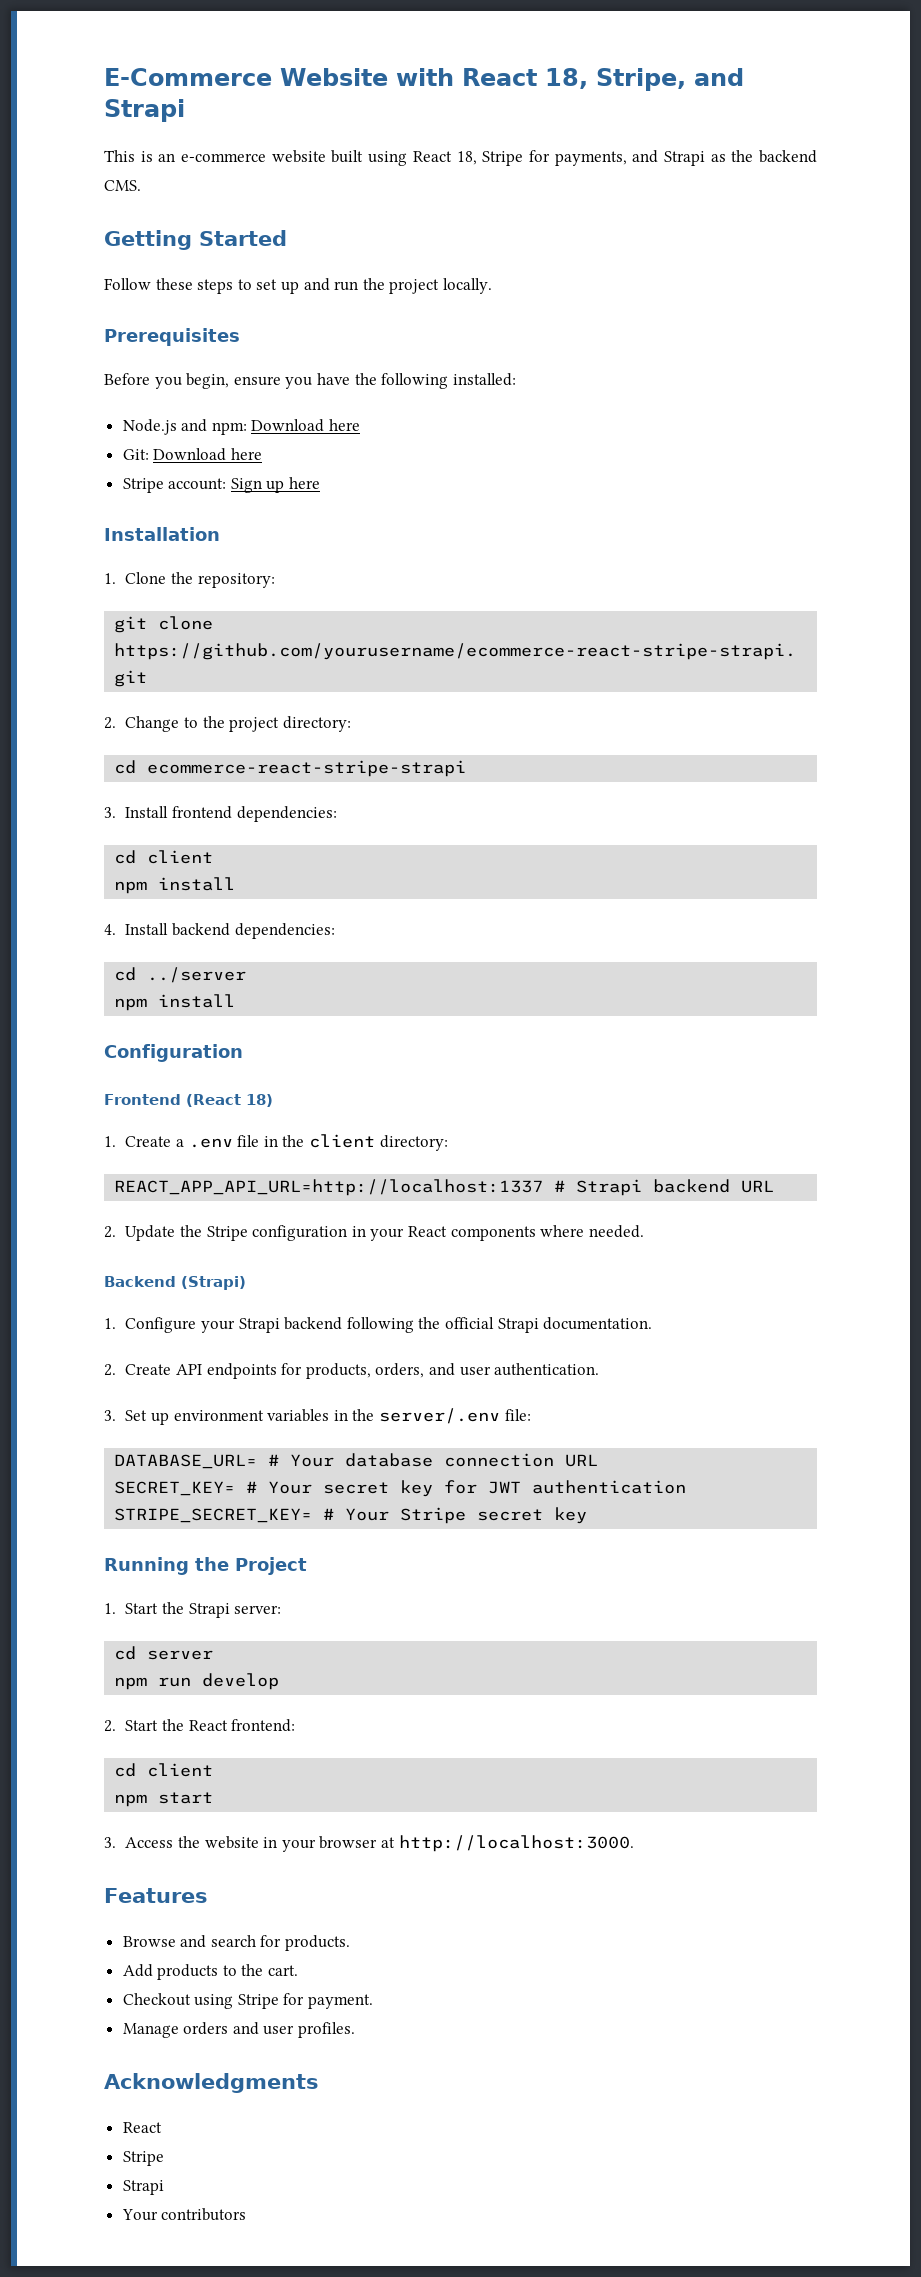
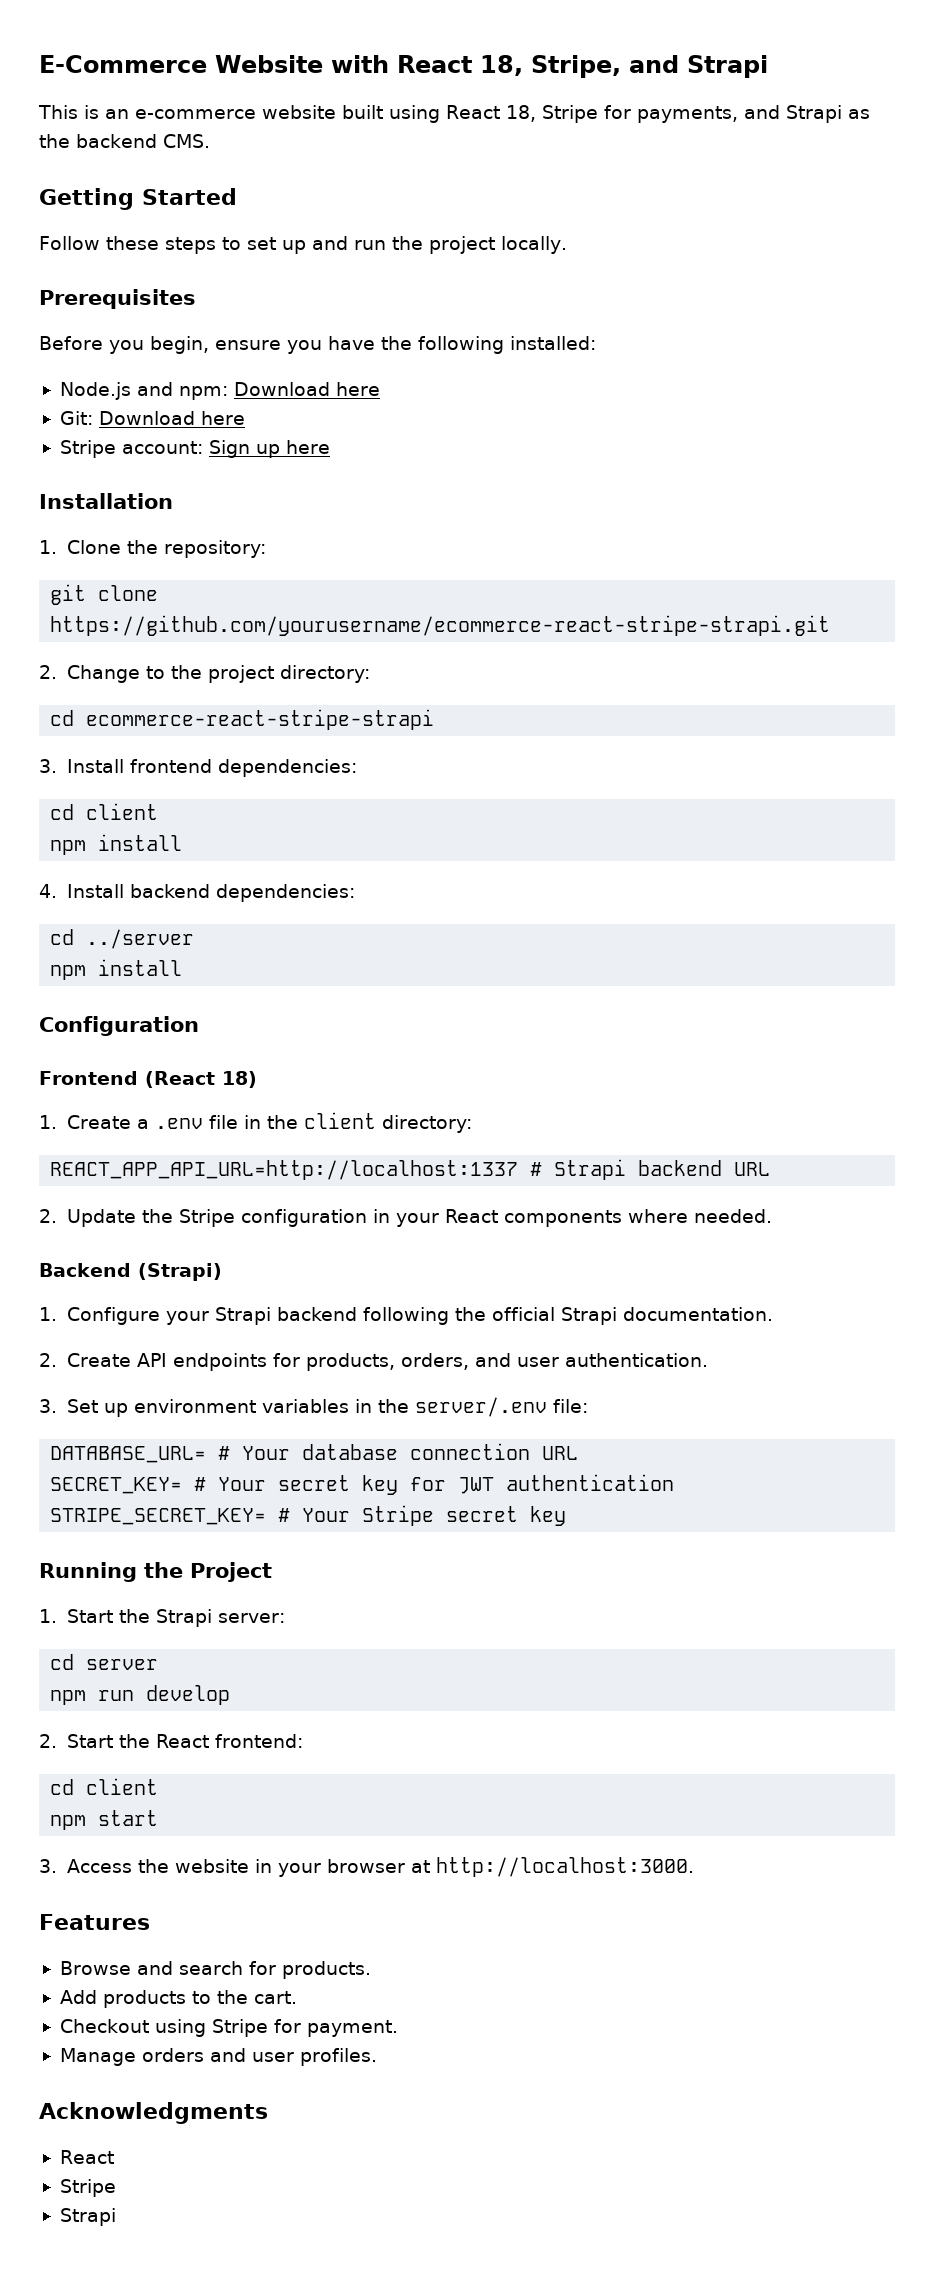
- Your contributors

